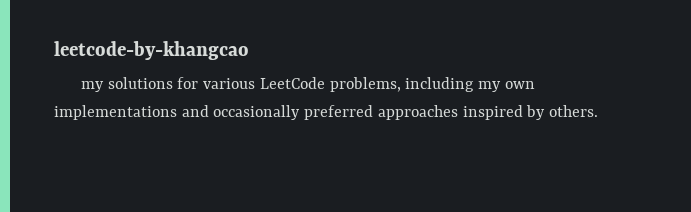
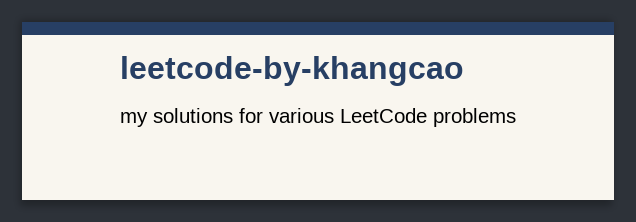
- my solutions for various LeetCode problems, including my own implementations and occasionally preferred approaches inspired by others.
+ my solutions for various LeetCode problems

